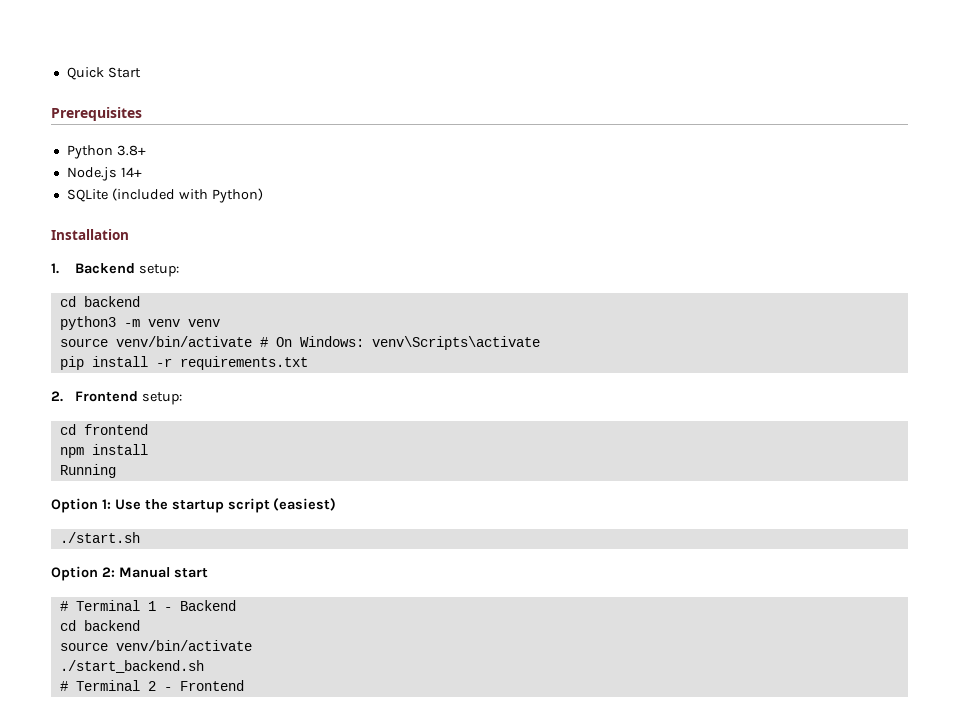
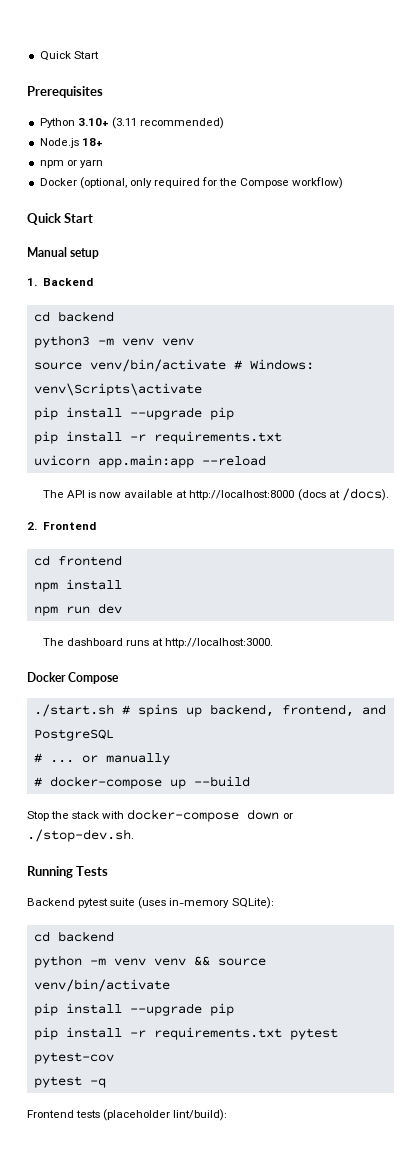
- Python 3.8+
- Node.js 14+
- SQLite (included with Python)
- Installation
+ Python 3.10+ (3.11 recommended)
+ Node.js 18+
+ npm or yarn
+ Docker (optional, only required for the Compose workflow)
+ Quick Start
+ Manual setup
- 1. Backend setup:
+ 1. Backend
- source venv/bin/activate # On Windows: venv\Scripts\activate
+ source venv/bin/activate # Windows: venv\Scripts\activate
+ pip install --upgrade pip
  pip install -r requirements.txt
+ uvicorn app.main:app --reload
+ The API is now available at http://localhost:8000 (docs at /docs).
- 2. Frontend setup:
+ 2. Frontend
- Running
- Option 1: Use the startup script (easiest)
- ./start.sh
- Option 2: Manual start
- # Terminal 1 - Backend
+ npm run dev
+ The dashboard runs at http://localhost:3000.
+ Docker Compose
+ ./start.sh # spins up backend, frontend, and PostgreSQL
+ # ... or manually
+ # docker-compose up --build
+ Stop the stack with docker-compose down or ./stop-dev.sh.
+ Running Tests
+ Backend pytest suite (uses in-memory SQLite):
  cd backend
- source venv/bin/activate
- ./start_backend.sh
- # Terminal 2 - Frontend
+ python -m venv venv && source venv/bin/activate
+ pip install --upgrade pip
+ pip install -r requirements.txt pytest pytest-cov
+ pytest -q
+ Frontend tests (placeholder lint/build):

